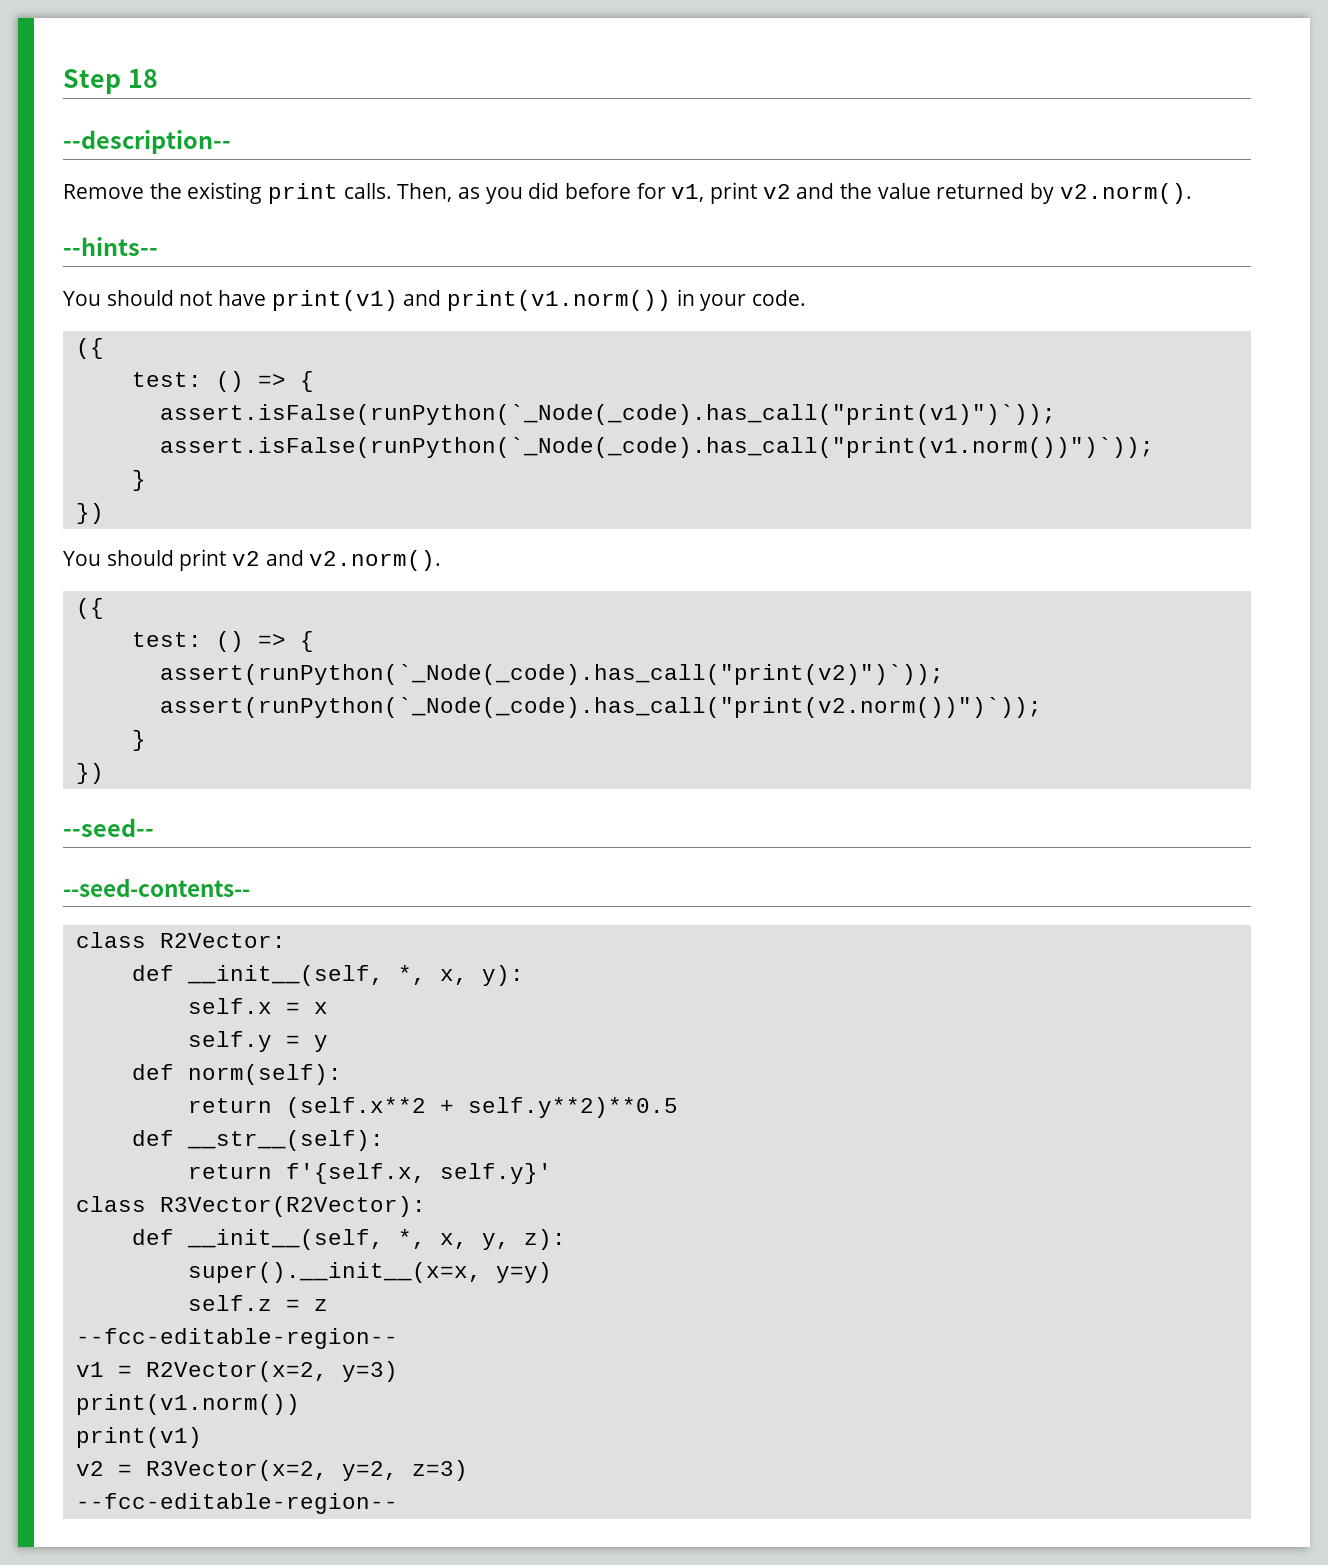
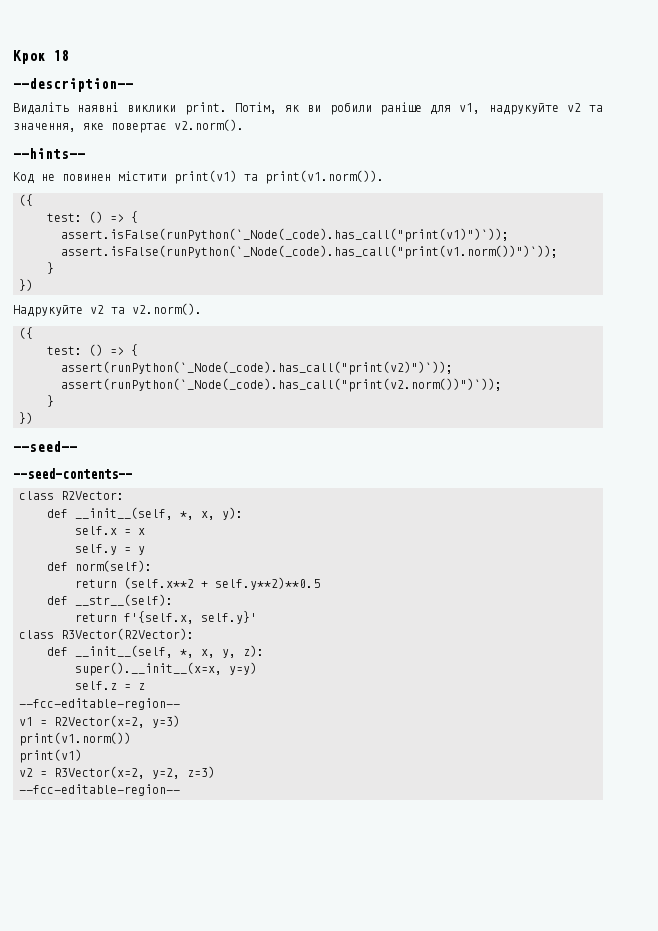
- Step 18
+ Крок 18
- Remove the existing print calls. Then, as you did before for v1, print v2 and the value returned by v2.norm().
+ Видаліть наявні виклики print. Потім, як ви робили раніше для v1, надрукуйте v2 та значення, яке повертає v2.norm().
  --hints--
- You should not have print(v1) and print(v1.norm()) in your code.
+ Код не повинен містити print(v1) та print(v1.norm()).
- You should print v2 and v2.norm().
+ Надрукуйте v2 та v2.norm().

